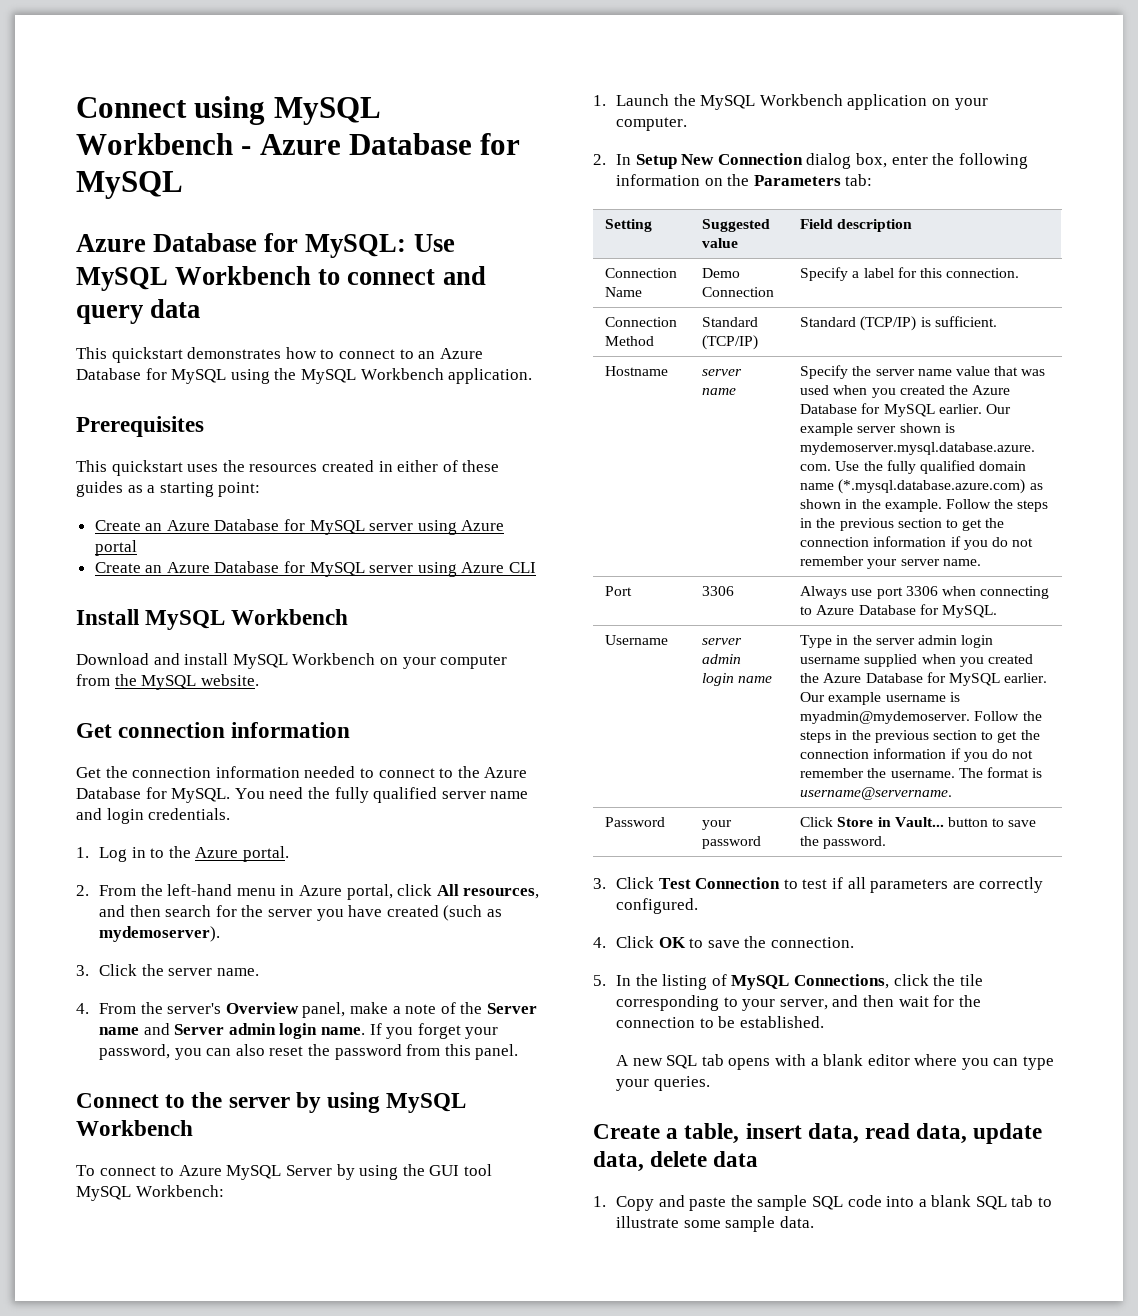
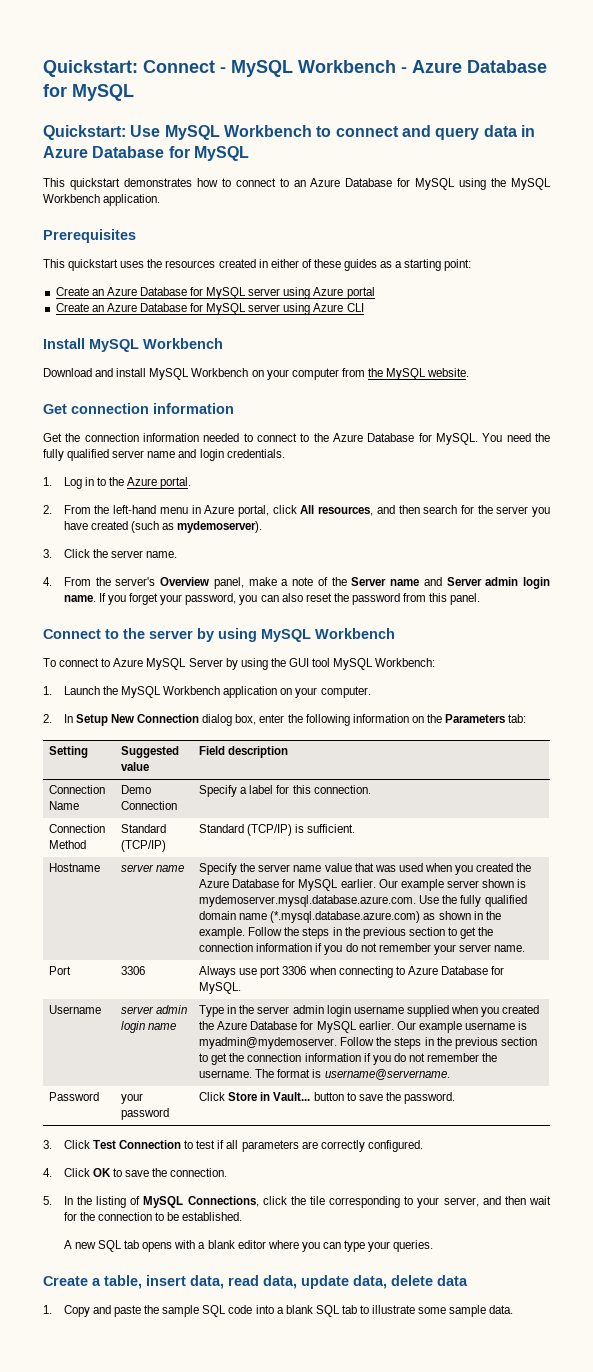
- Connect using MySQL Workbench - Azure Database for MySQL
+ Quickstart: Connect - MySQL Workbench - Azure Database for MySQL
- Azure Database for MySQL: Use MySQL Workbench to connect and query data
+ Quickstart: Use MySQL Workbench to connect and query data in Azure Database for MySQL

